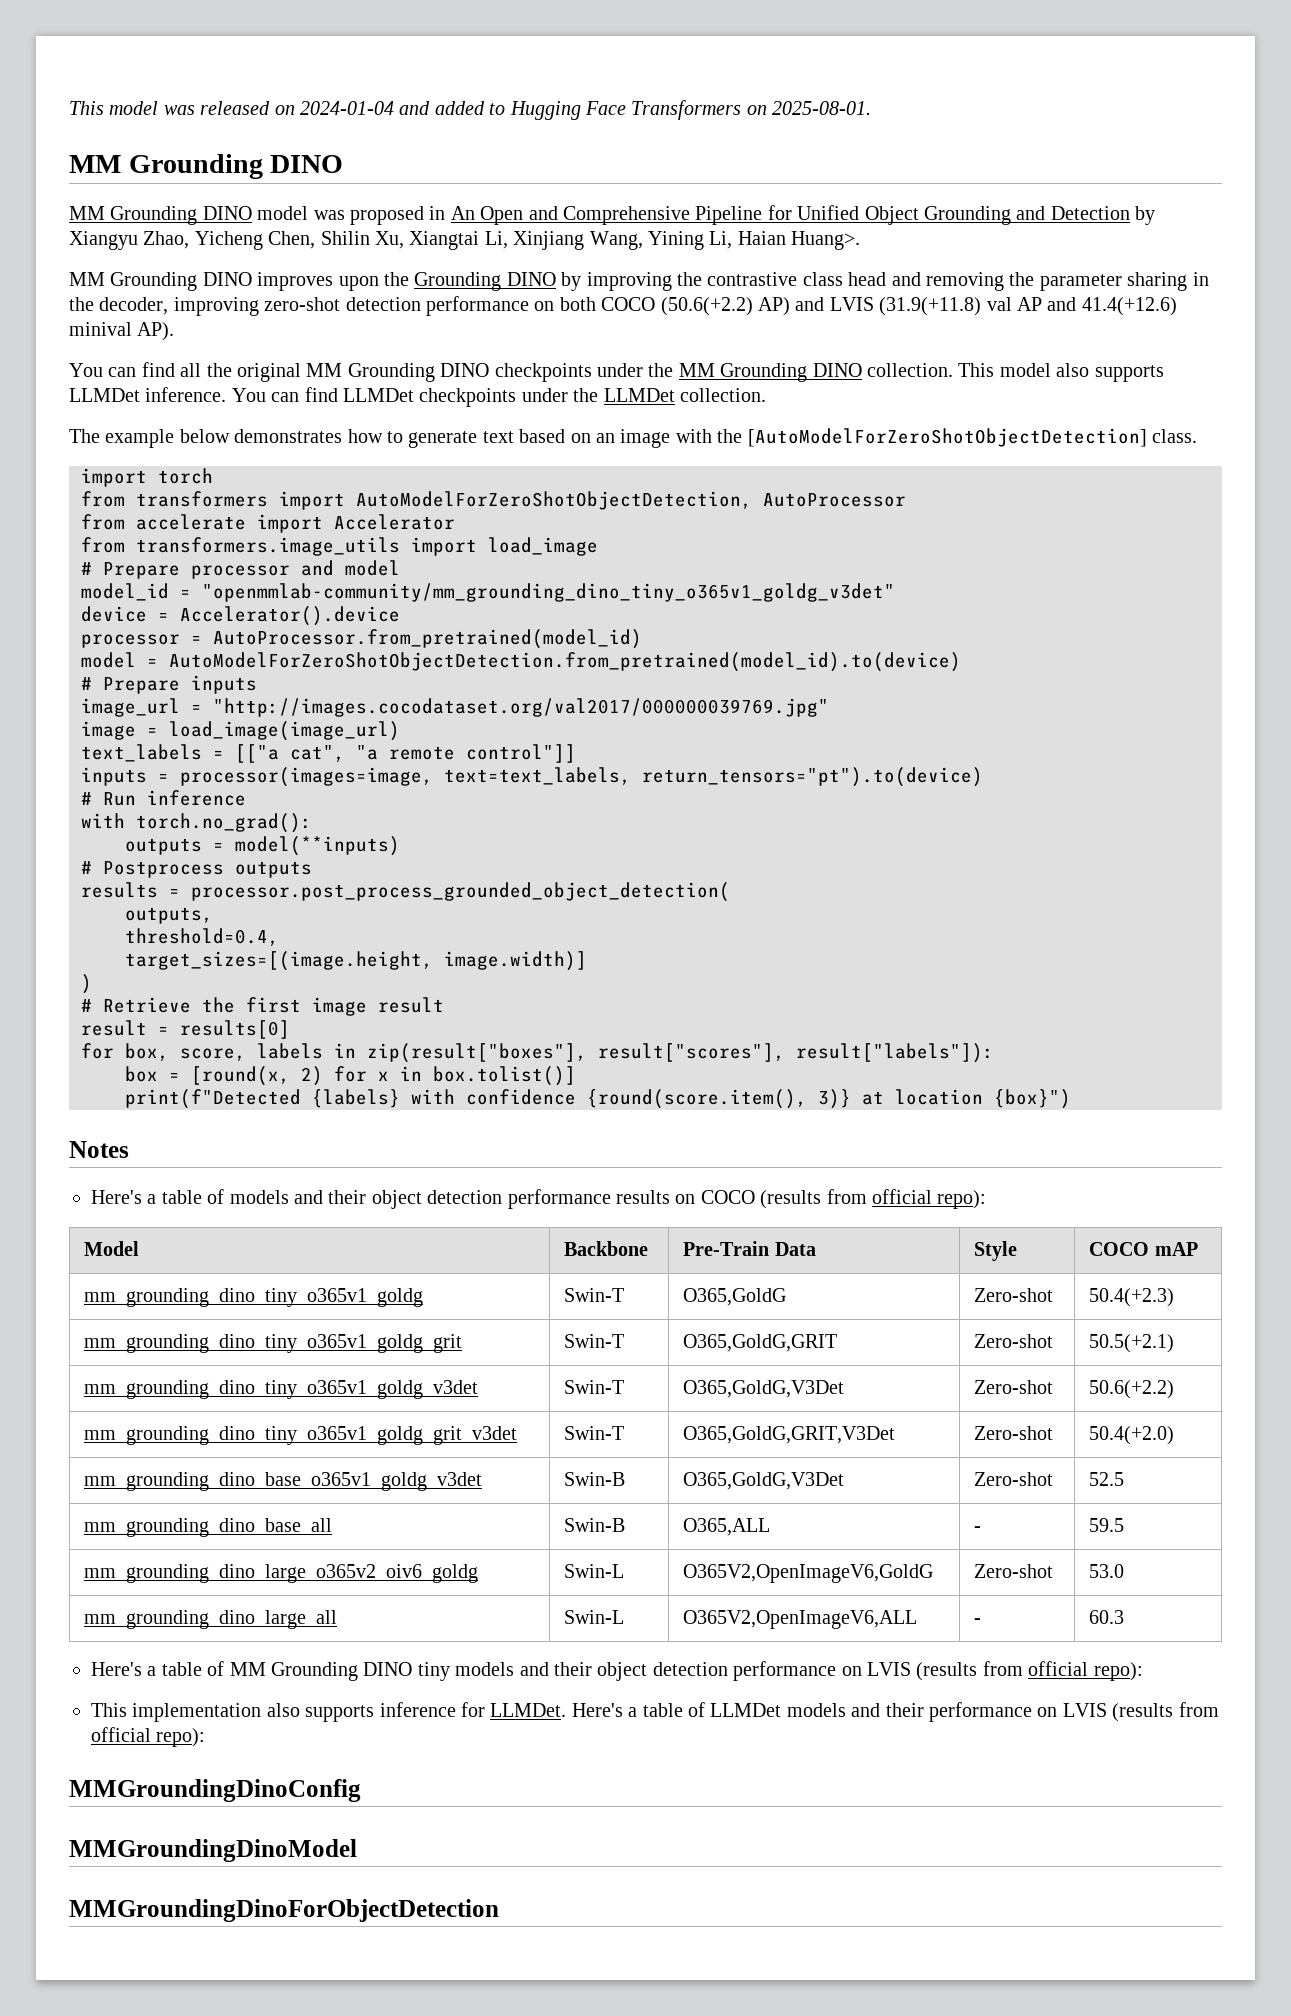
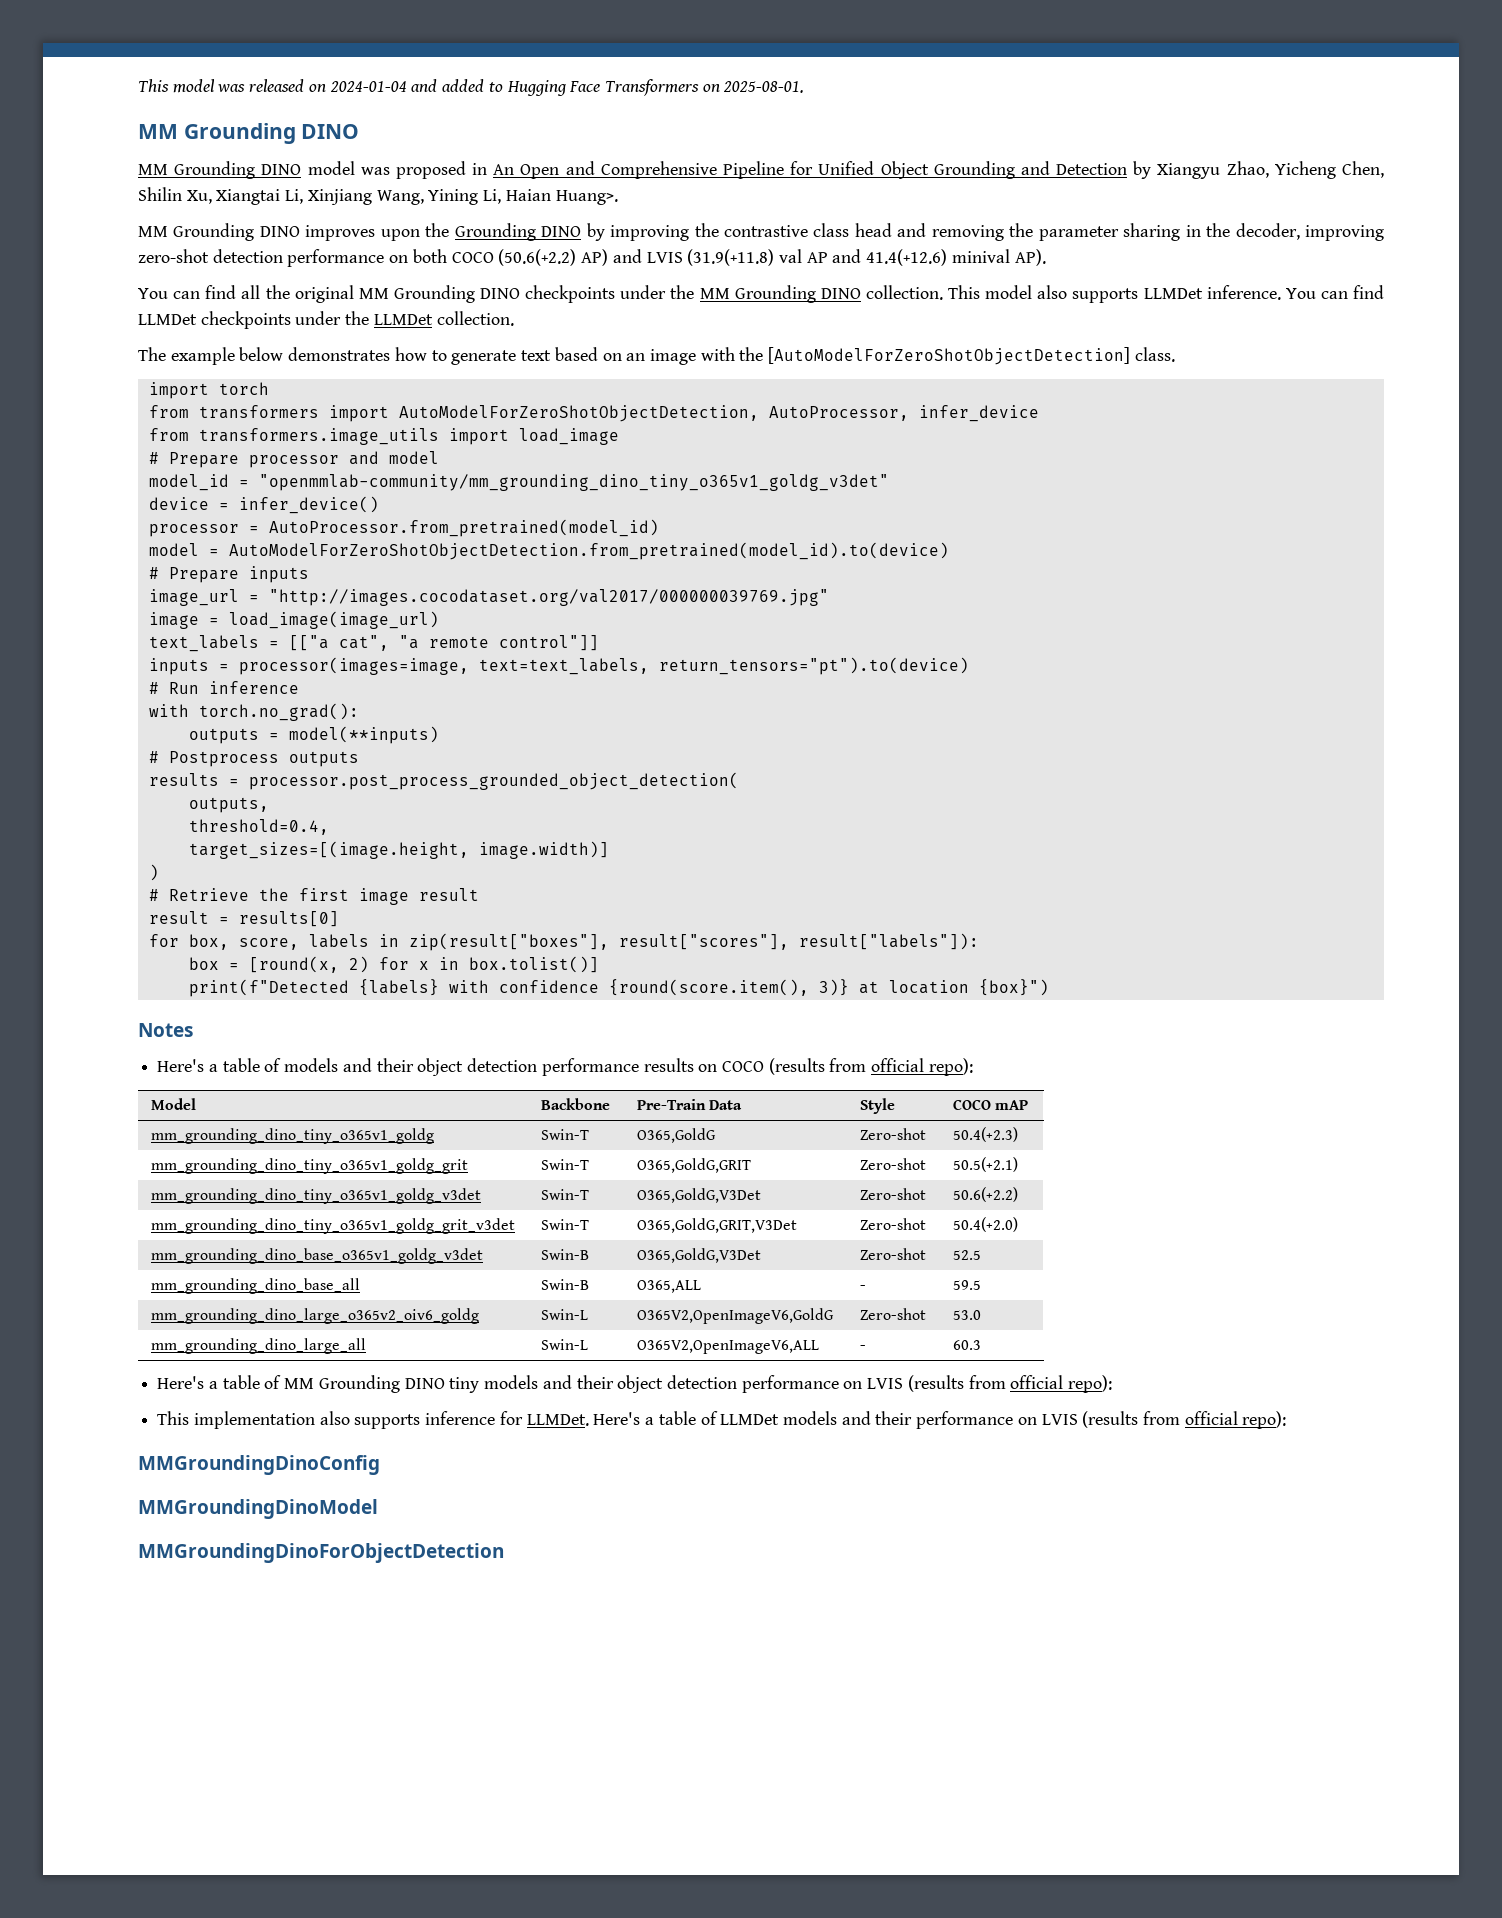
- from transformers import AutoModelForZeroShotObjectDetection, AutoProcessor
- from accelerate import Accelerator
+ from transformers import AutoModelForZeroShotObjectDetection, AutoProcessor, infer_device
- device = Accelerator().device
+ device = infer_device()

